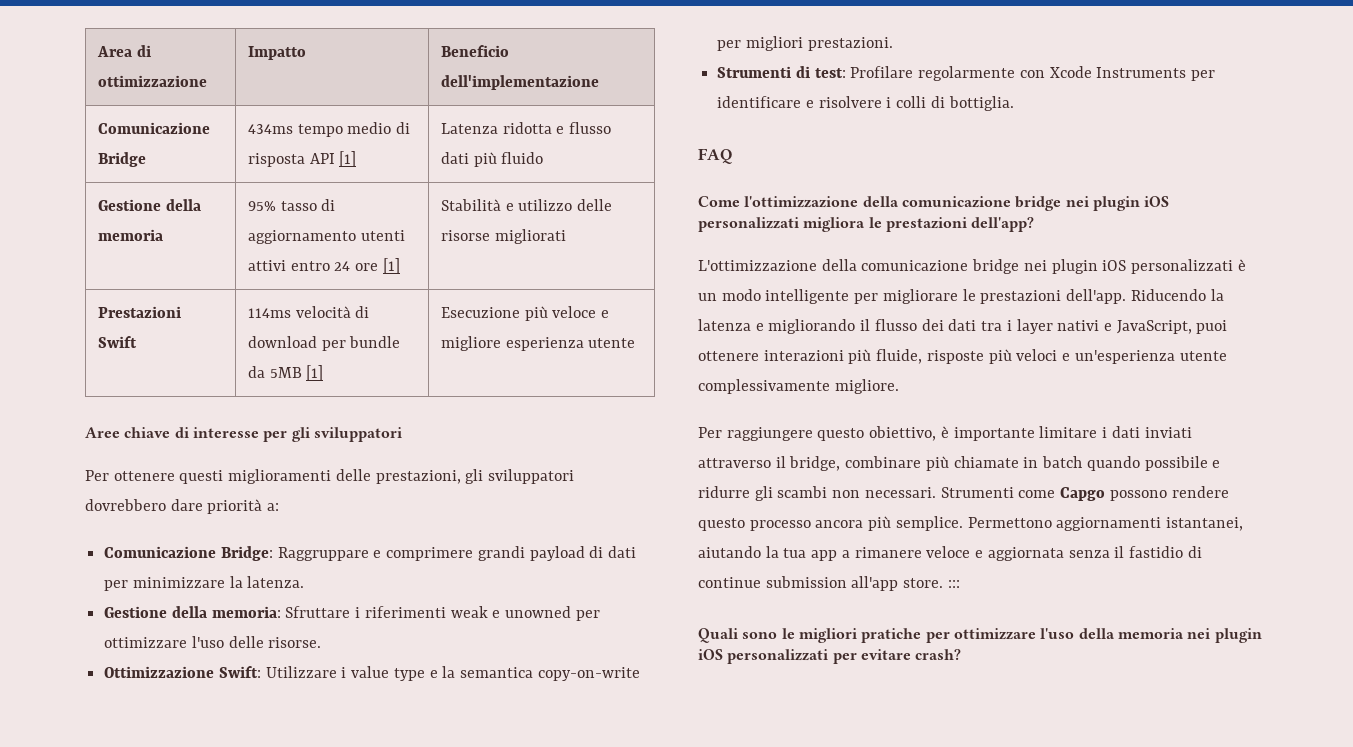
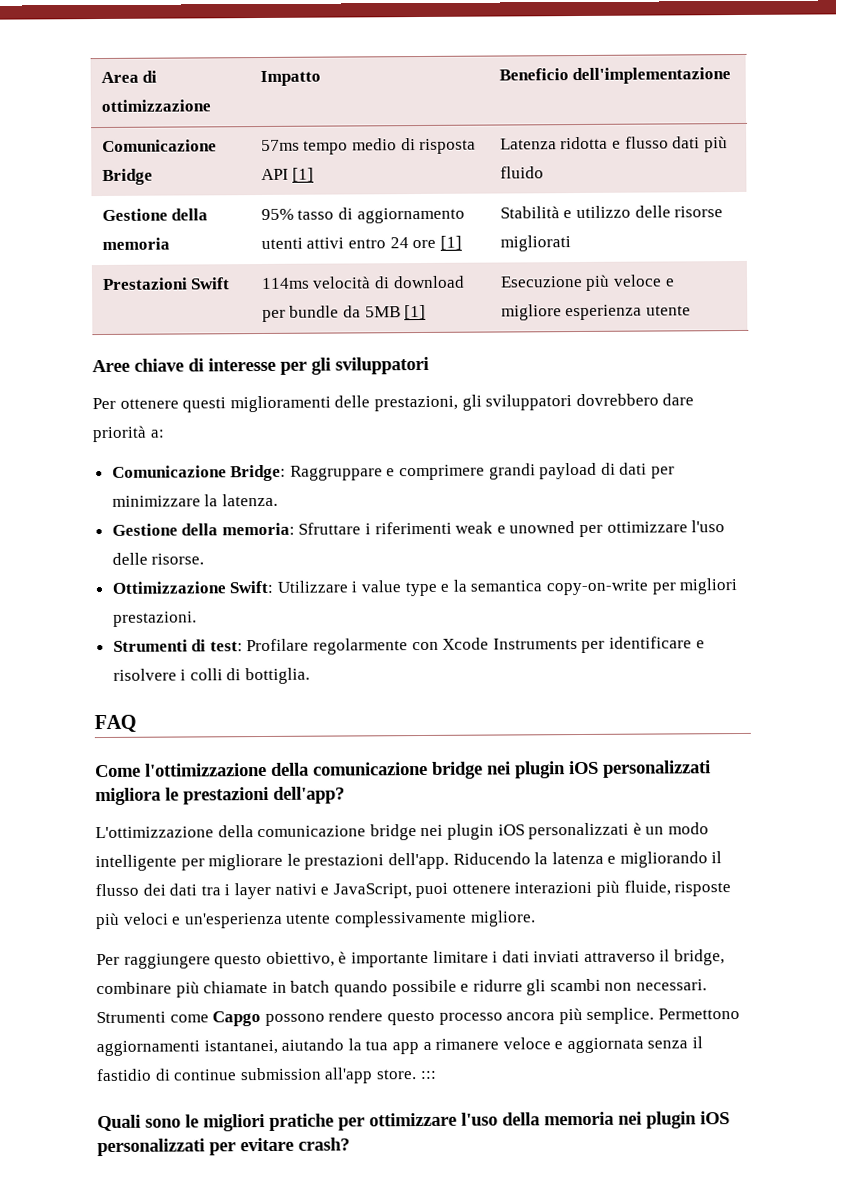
- Comunicazione Bridge | 434ms tempo medio di risposta API [1] | Latenza ridotta e flusso dati più fluido
+ Comunicazione Bridge | 57ms tempo medio di risposta API [1] | Latenza ridotta e flusso dati più fluido

